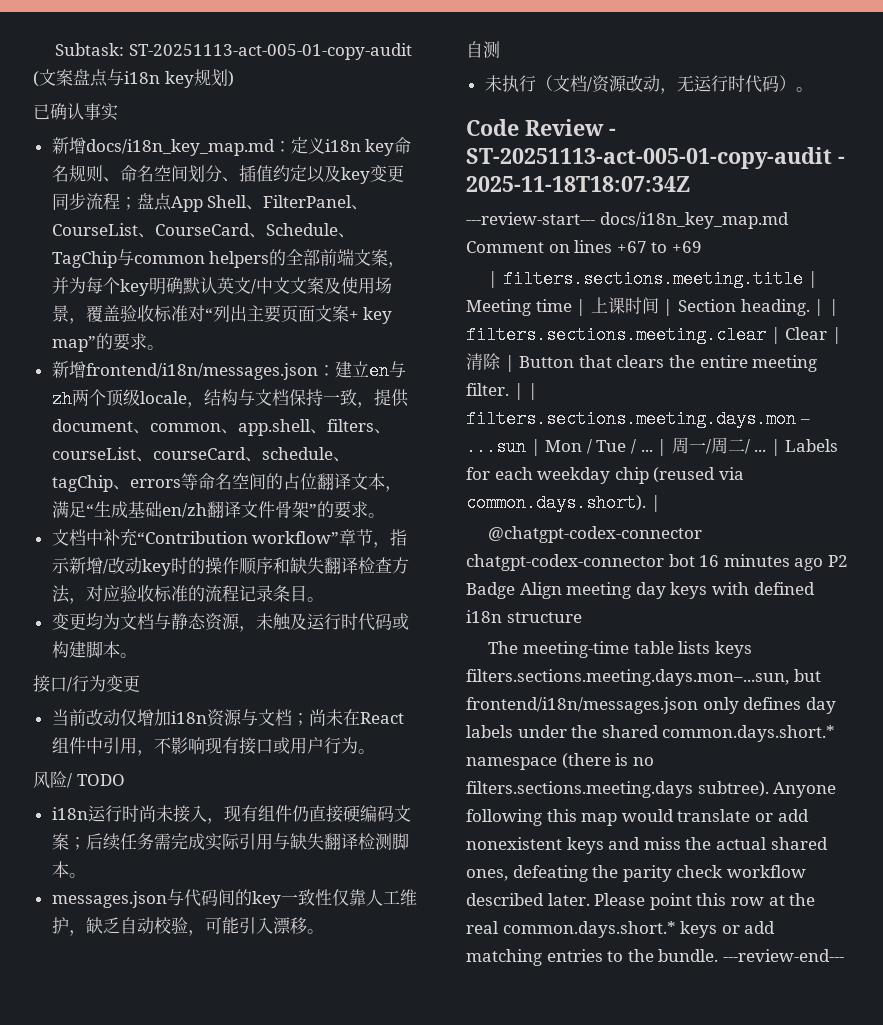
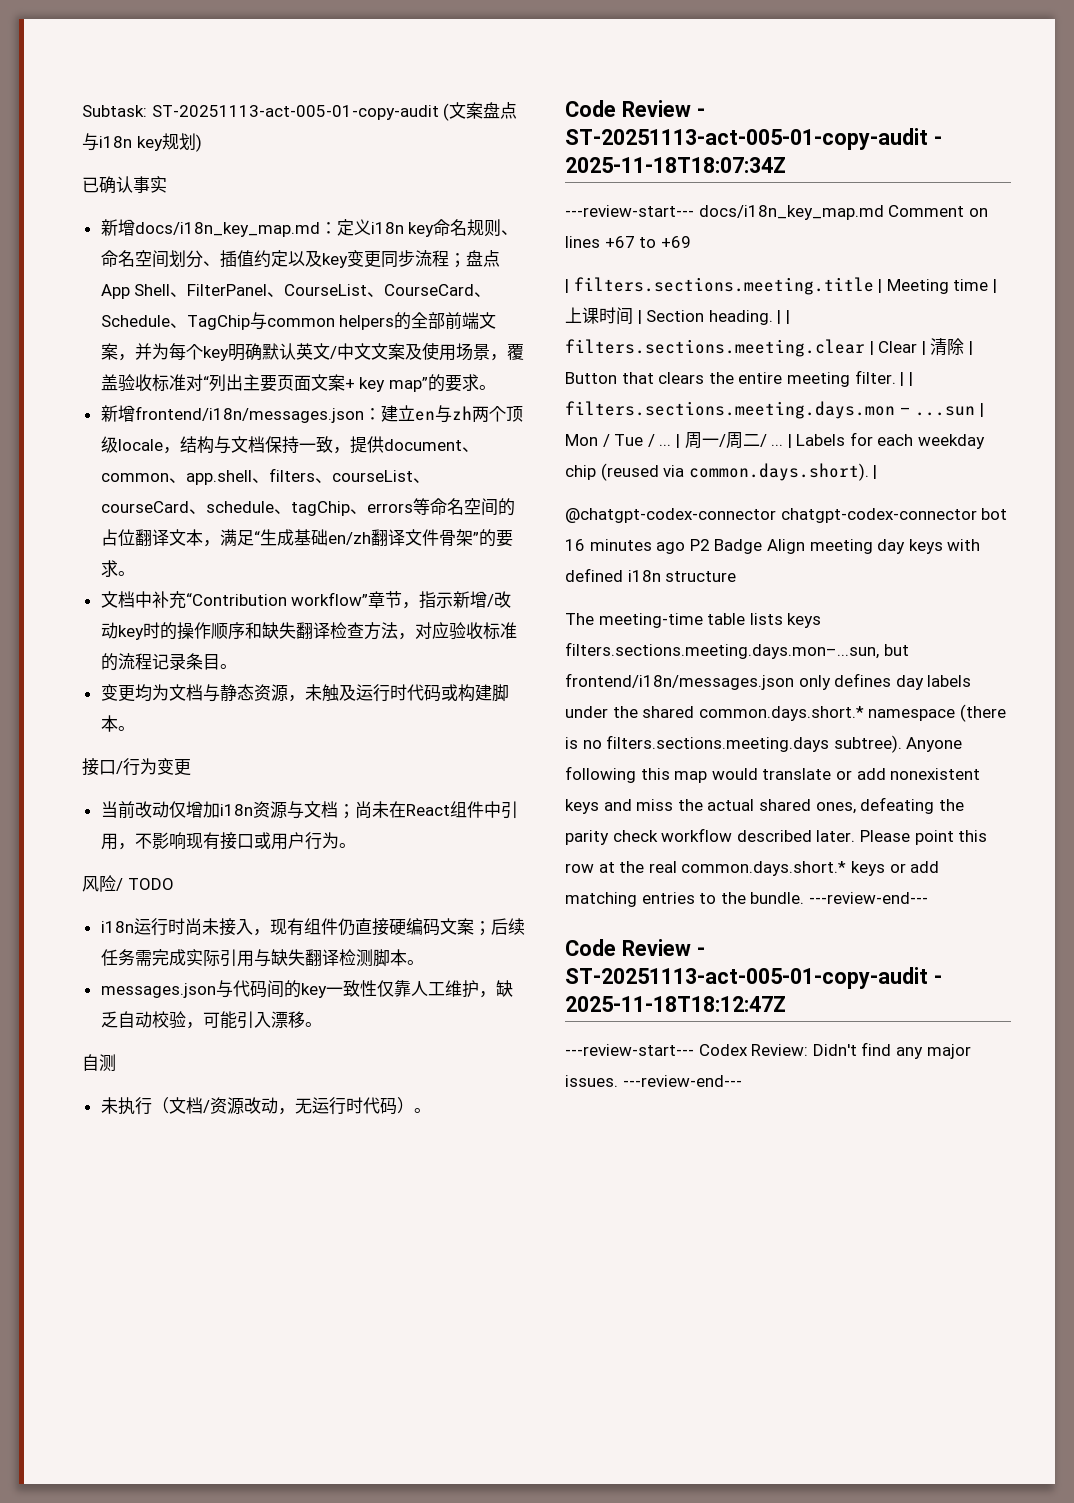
+ Code Review - ST-20251113-act-005-01-copy-audit - 2025-11-18T18:12:47Z
+ ---review-start--- Codex Review: Didn't find any major issues. ---review-end---

